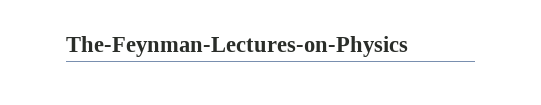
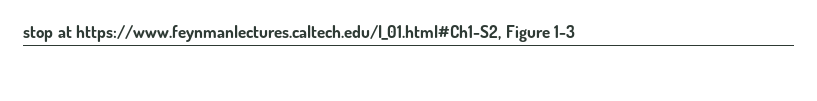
- The-Feynman-Lectures-on-Physics
+ stop at https://www.feynmanlectures.caltech.edu/I_01.html#Ch1-S2, Figure 1-3

